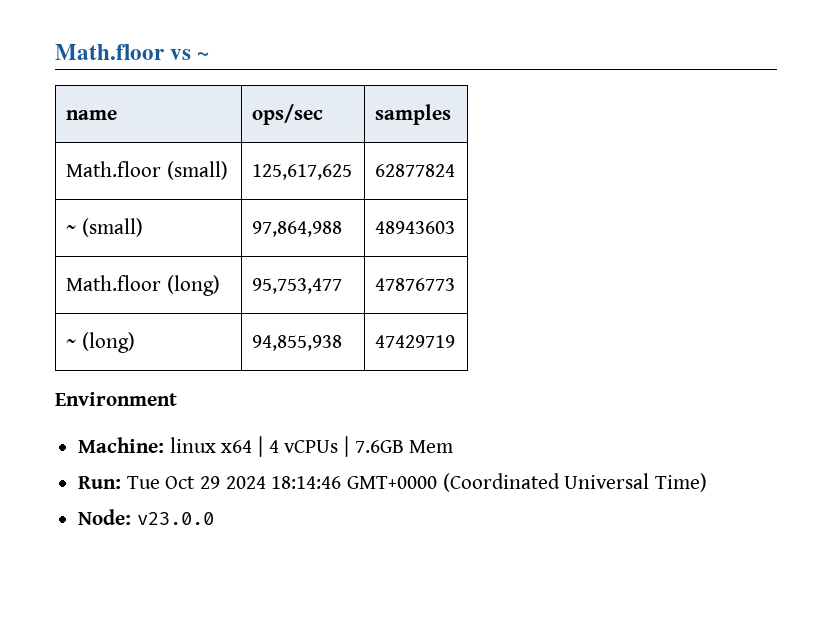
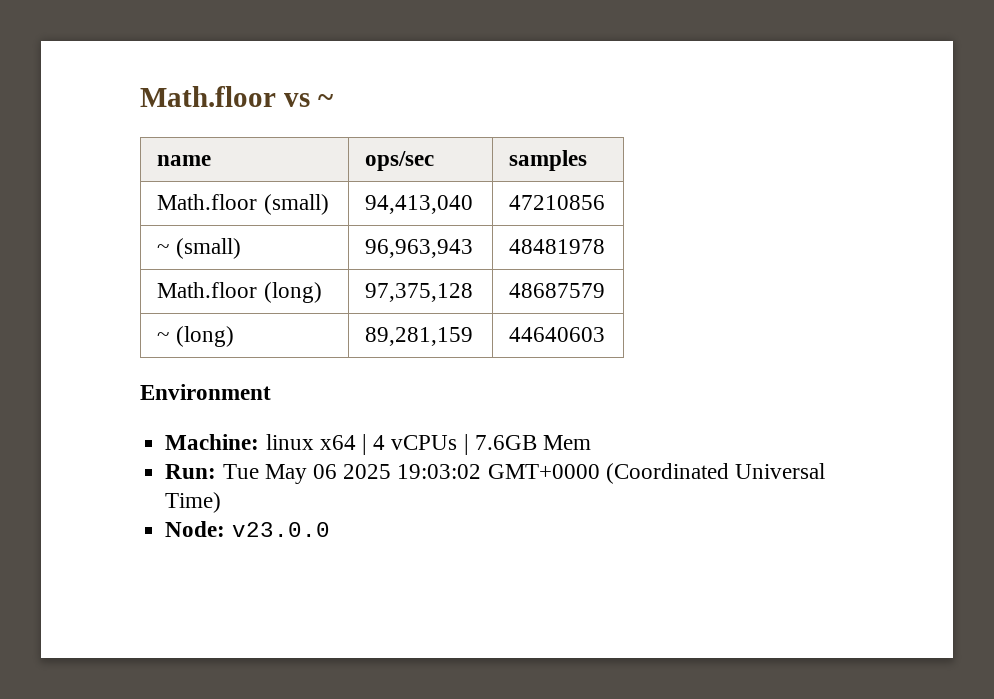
- Math.floor (small) | 125,617,625 | 62877824
+ Math.floor (small) | 94,413,040 | 47210856
- ~ (small) | 97,864,988 | 48943603
+ ~ (small) | 96,963,943 | 48481978
- Math.floor (long) | 95,753,477 | 47876773
+ Math.floor (long) | 97,375,128 | 48687579
- ~ (long) | 94,855,938 | 47429719
+ ~ (long) | 89,281,159 | 44640603
- Run: Tue Oct 29 2024 18:14:46 GMT+0000 (Coordinated Universal Time)
+ Run: Tue May 06 2025 19:03:02 GMT+0000 (Coordinated Universal Time)

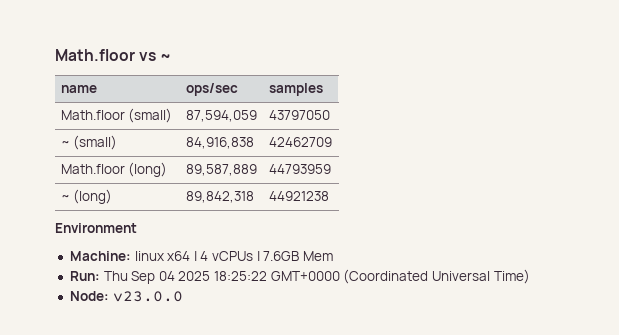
- Math.floor (small) | 94,413,040 | 47210856
+ Math.floor (small) | 87,594,059 | 43797050
- ~ (small) | 96,963,943 | 48481978
+ ~ (small) | 84,916,838 | 42462709
- Math.floor (long) | 97,375,128 | 48687579
+ Math.floor (long) | 89,587,889 | 44793959
- ~ (long) | 89,281,159 | 44640603
+ ~ (long) | 89,842,318 | 44921238
- Run: Tue May 06 2025 19:03:02 GMT+0000 (Coordinated Universal Time)
+ Run: Thu Sep 04 2025 18:25:22 GMT+0000 (Coordinated Universal Time)

